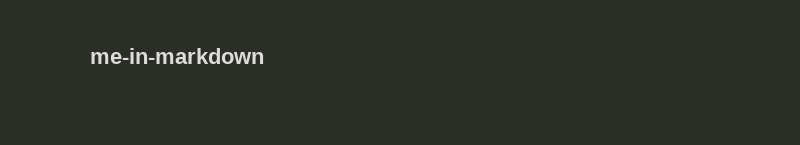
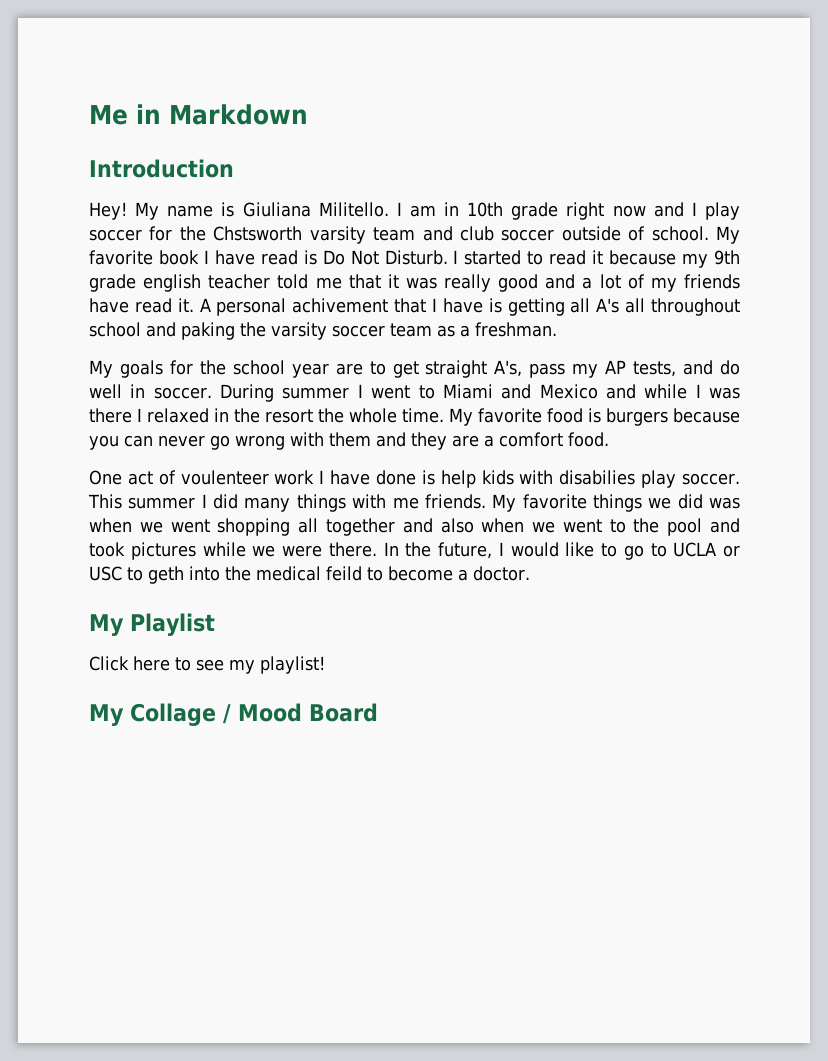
- me-in-markdown
+ Me in Markdown
+ Introduction
+ Hey! My name is Giuliana Militello. I am in 10th grade right now and I play soccer for the Chstsworth varsity team and club soccer outside of school. My favorite book I have read is Do Not Disturb. I started to read it because my 9th grade english teacher told me that it was really good and a lot of my friends have read it. A personal achivement that I have is getting all A's all throughout school and paking the varsity soccer team as a freshman.
+ My goals for the school year are to get straight A's, pass my AP tests, and do well in soccer. During summer I went to Miami and Mexico and while I was there I relaxed in the resort the whole time. My favorite food is burgers because you can never go wrong with them and they are a comfort food.
+ One act of voulenteer work I have done is help kids with disabilies play soccer. This summer I did many things with me friends. My favorite things we did was when we went shopping all together and also when we went to the pool and took pictures while we were there. In the future, I would like to go to UCLA or USC to geth into the medical feild to become a doctor.
+ My Playlist
+ Click here to see my playlist!
+ My Collage / Mood Board

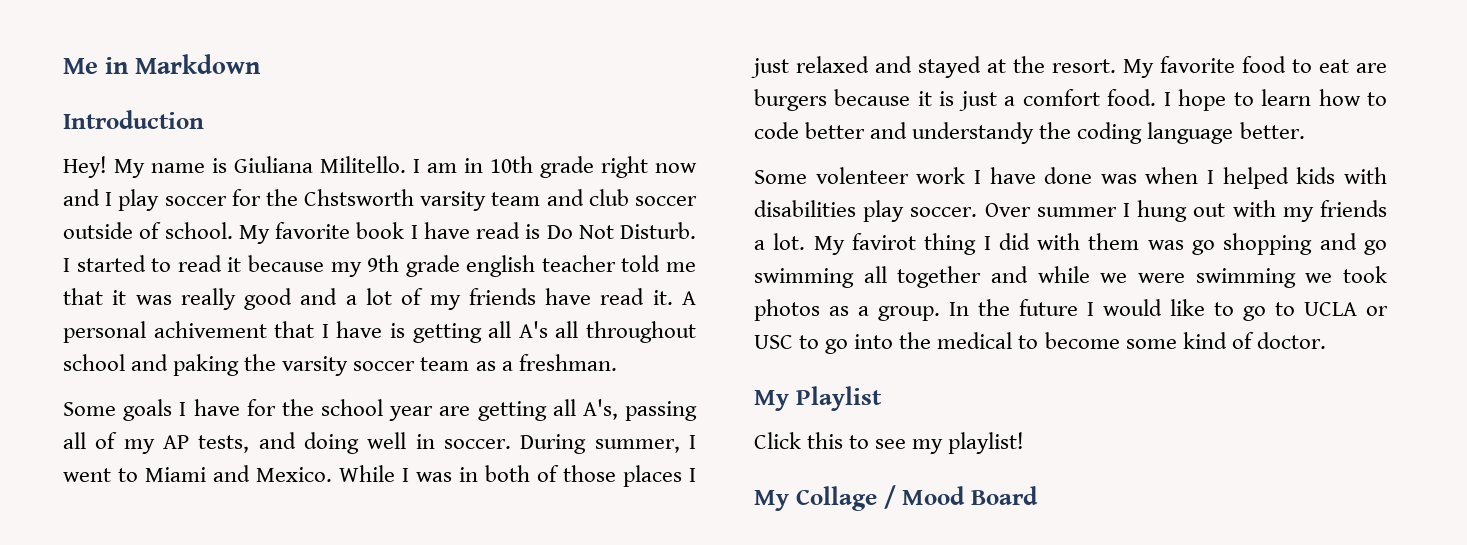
- My goals for the school year are to get straight A's, pass my AP tests, and do well in soccer.
+ Some goals I have for the school year are getting all A's, passing all of my AP tests, and doing well in soccer.
- During summer I went to Miami and Mexico and while I was there I relaxed in the resort the whole time. My favorite food is burgers because you can never go wrong with them and they are a comfort food.
- One act of voulenteer work I have done is help kids with disabilies play soccer.
+ During summer, I went to Miami and Mexico. While I was in both of those places I just relaxed and stayed at the resort. My favorite food to eat are burgers because it is just a comfort food. I hope to learn how to code better and understandy the coding language better.
+ Some volenteer work I have done was when I helped kids with disabilities play soccer.
- This summer I did many things with me friends. My favorite things we did was when we went shopping all together and also when we went to the pool and took pictures while we were there.
+ Over summer I hung out with my friends a lot. My favirot thing I did with them was go shopping and go swimming all together and while we were swimming we took photos as a group.
- In the future, I would like to go to UCLA or USC to geth into the medical feild to become a doctor.
+ In the future I would like to go to UCLA or USC to go into the medical to become some kind of doctor.
- Click here to see my playlist!
+ Click this to see my playlist!

